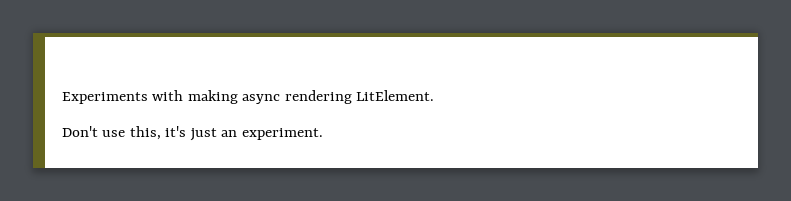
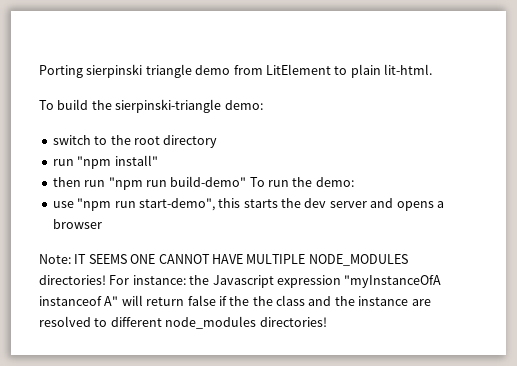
- Experiments with making async rendering LitElement.
- Don't use this, it's just an experiment.
+ Porting sierpinski triangle demo from LitElement to plain lit-html.
+ To build the sierpinski-triangle demo:
+ switch to the root directory
+ run "npm install"
+ then run "npm run build-demo" To run the demo:
+ use "npm run start-demo", this starts the dev server and opens a browser
+ Note: IT SEEMS ONE CANNOT HAVE MULTIPLE NODE_MODULES directories! For instance: the Javascript expression "myInstanceOfA instanceof A" will return false if the the class and the instance are resolved to different node_modules directories!

